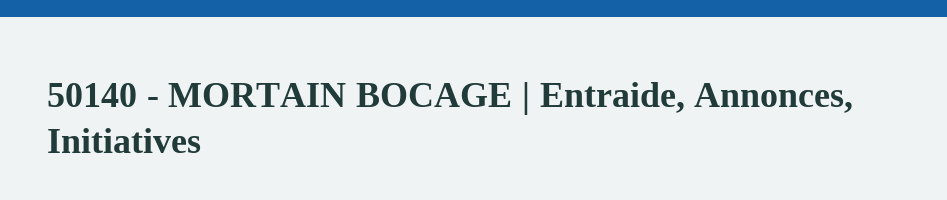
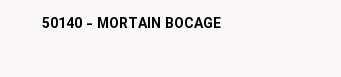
- 50140 - MORTAIN BOCAGE | Entraide, Annonces, Initiatives
+ 50140 - MORTAIN BOCAGE

